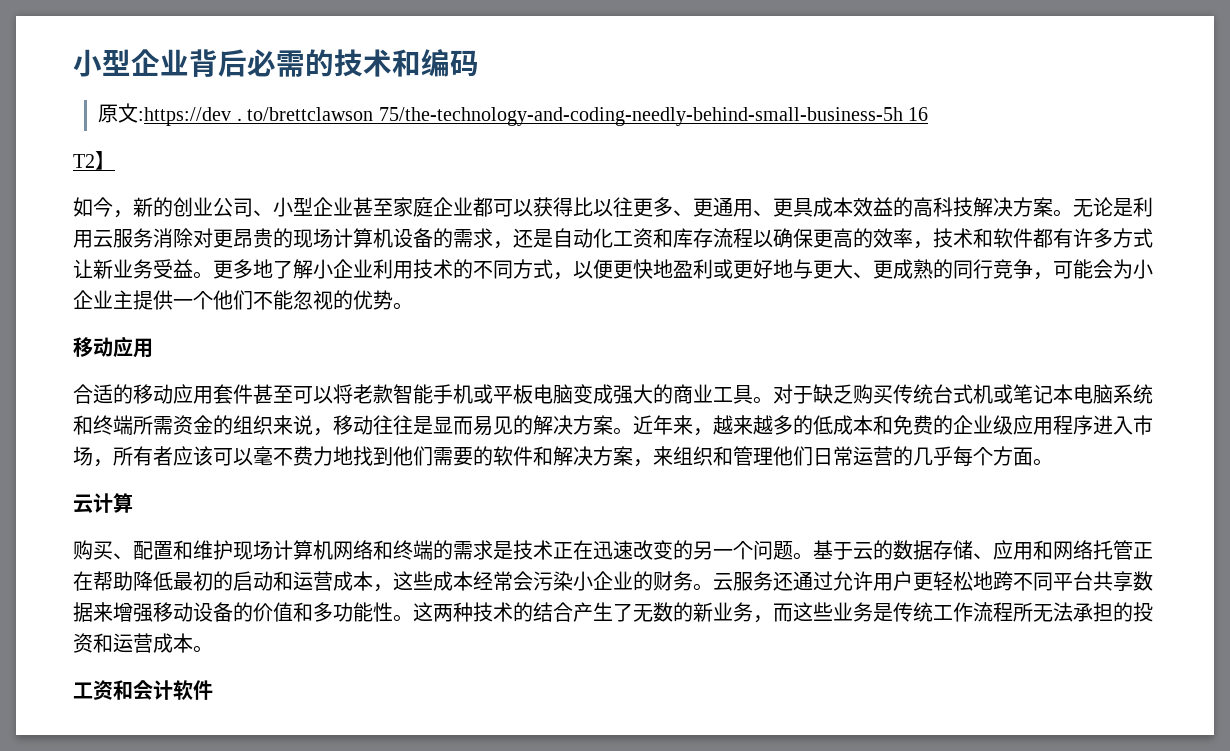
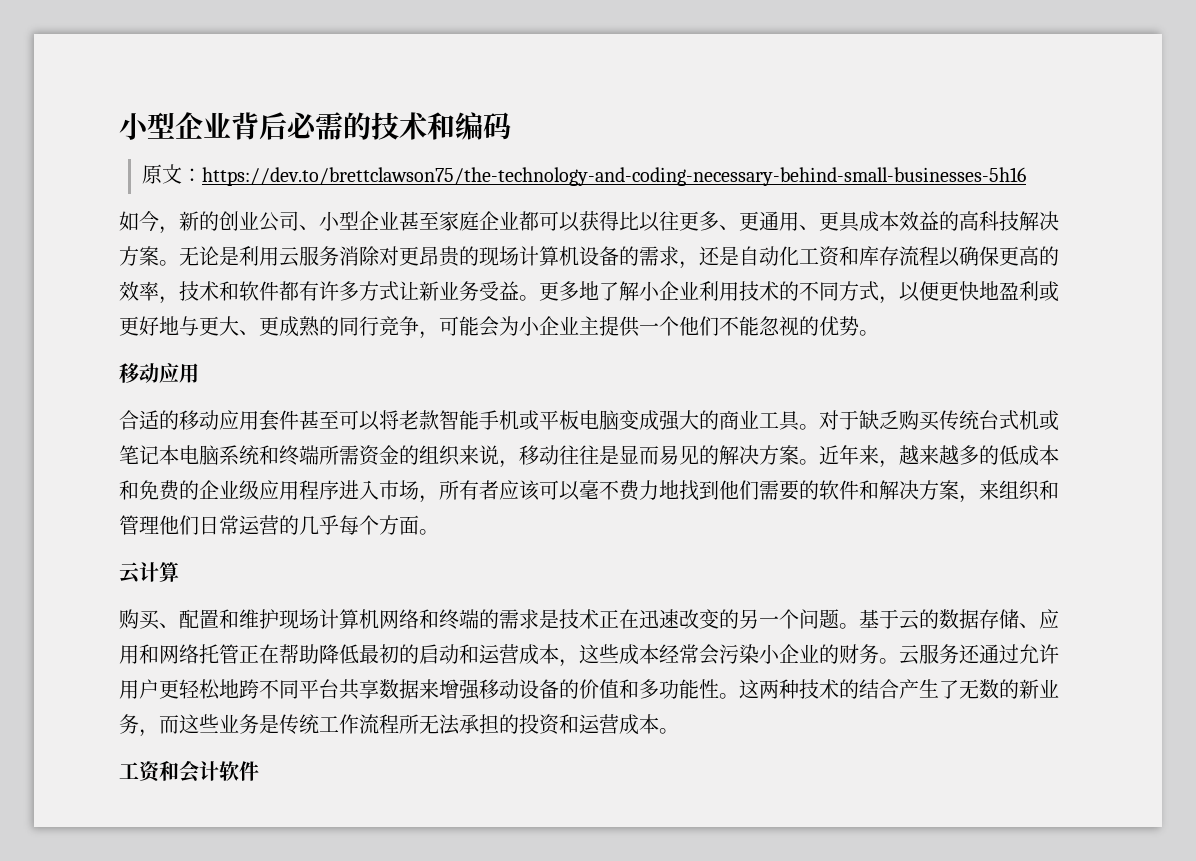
- 原文:https://dev . to/brettclawson 75/the-technology-and-coding-needly-behind-small-business-5h 16
- T2】
+ 原文：https://dev.to/brettclawson75/the-technology-and-coding-necessary-behind-small-businesses-5h16

